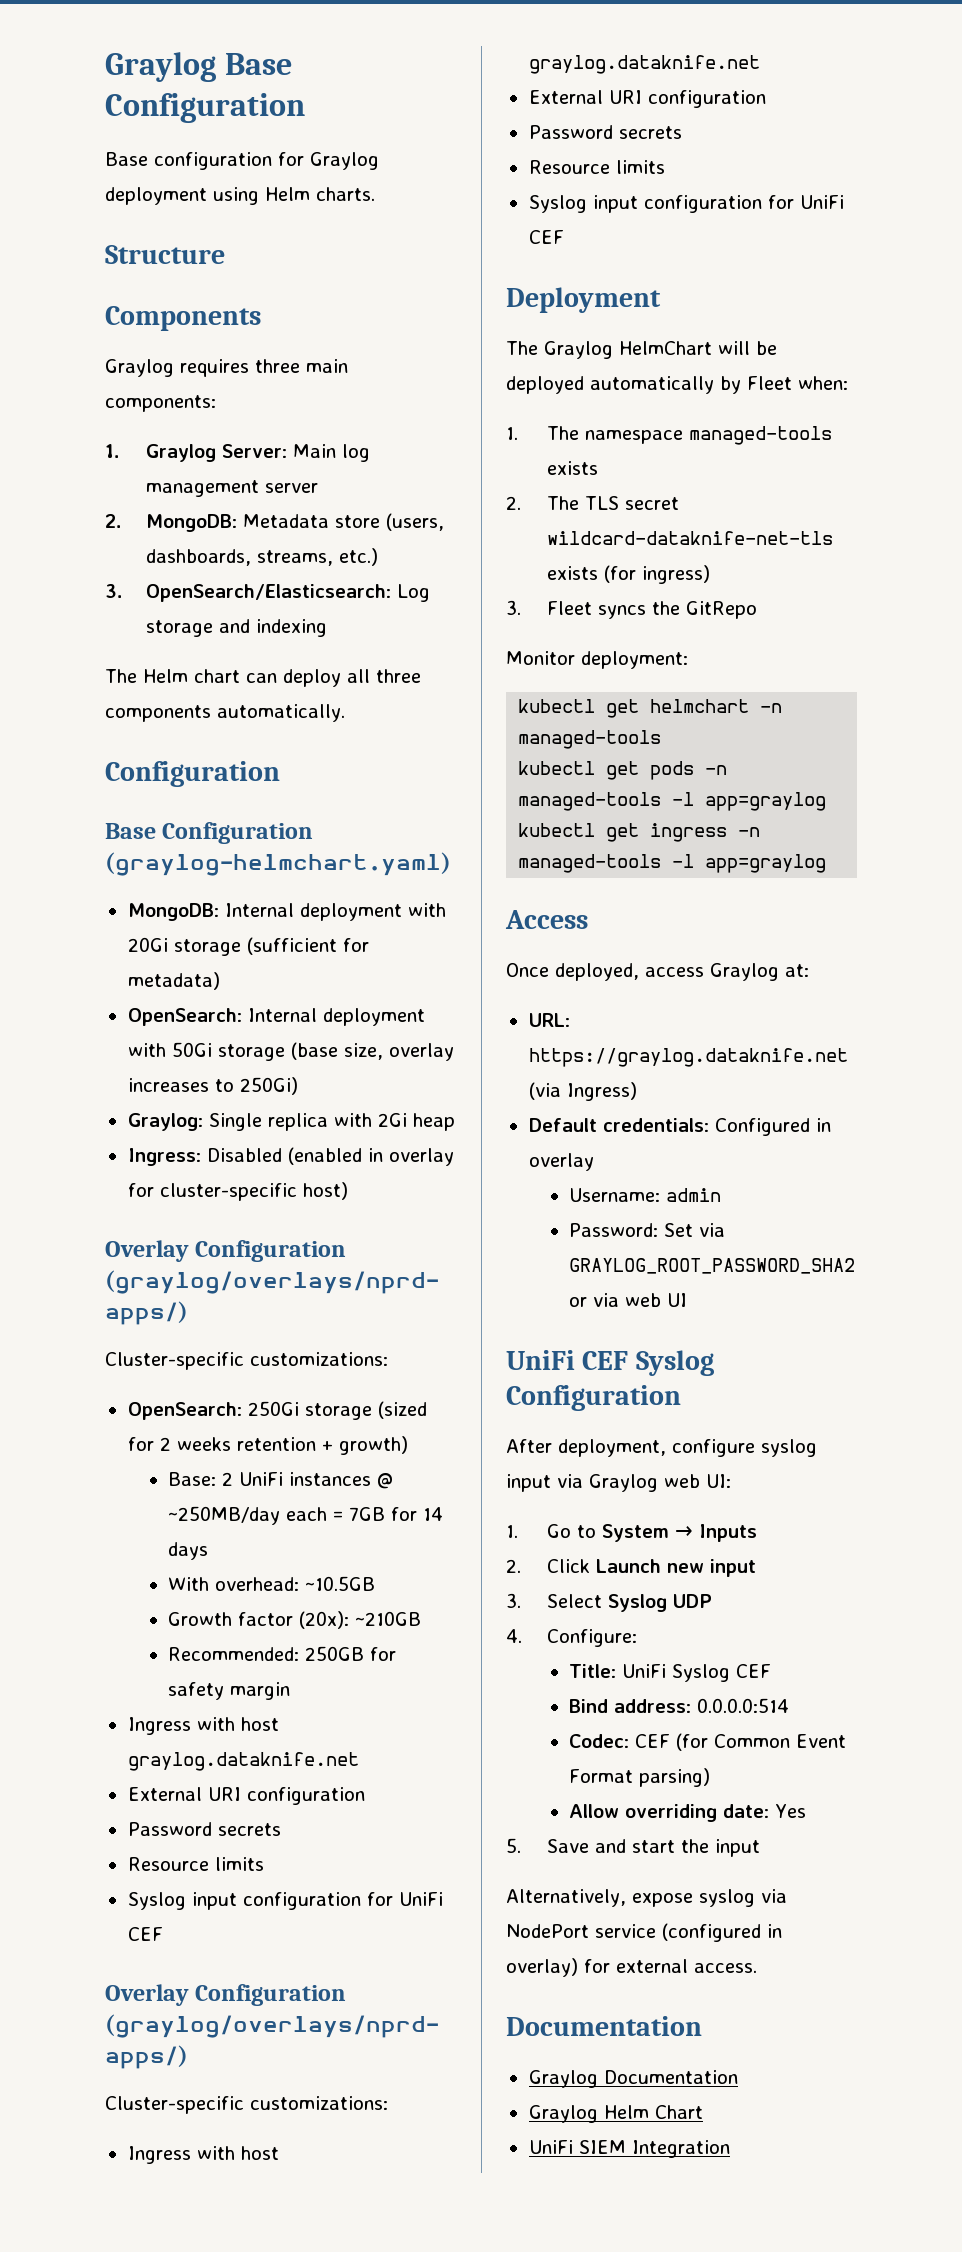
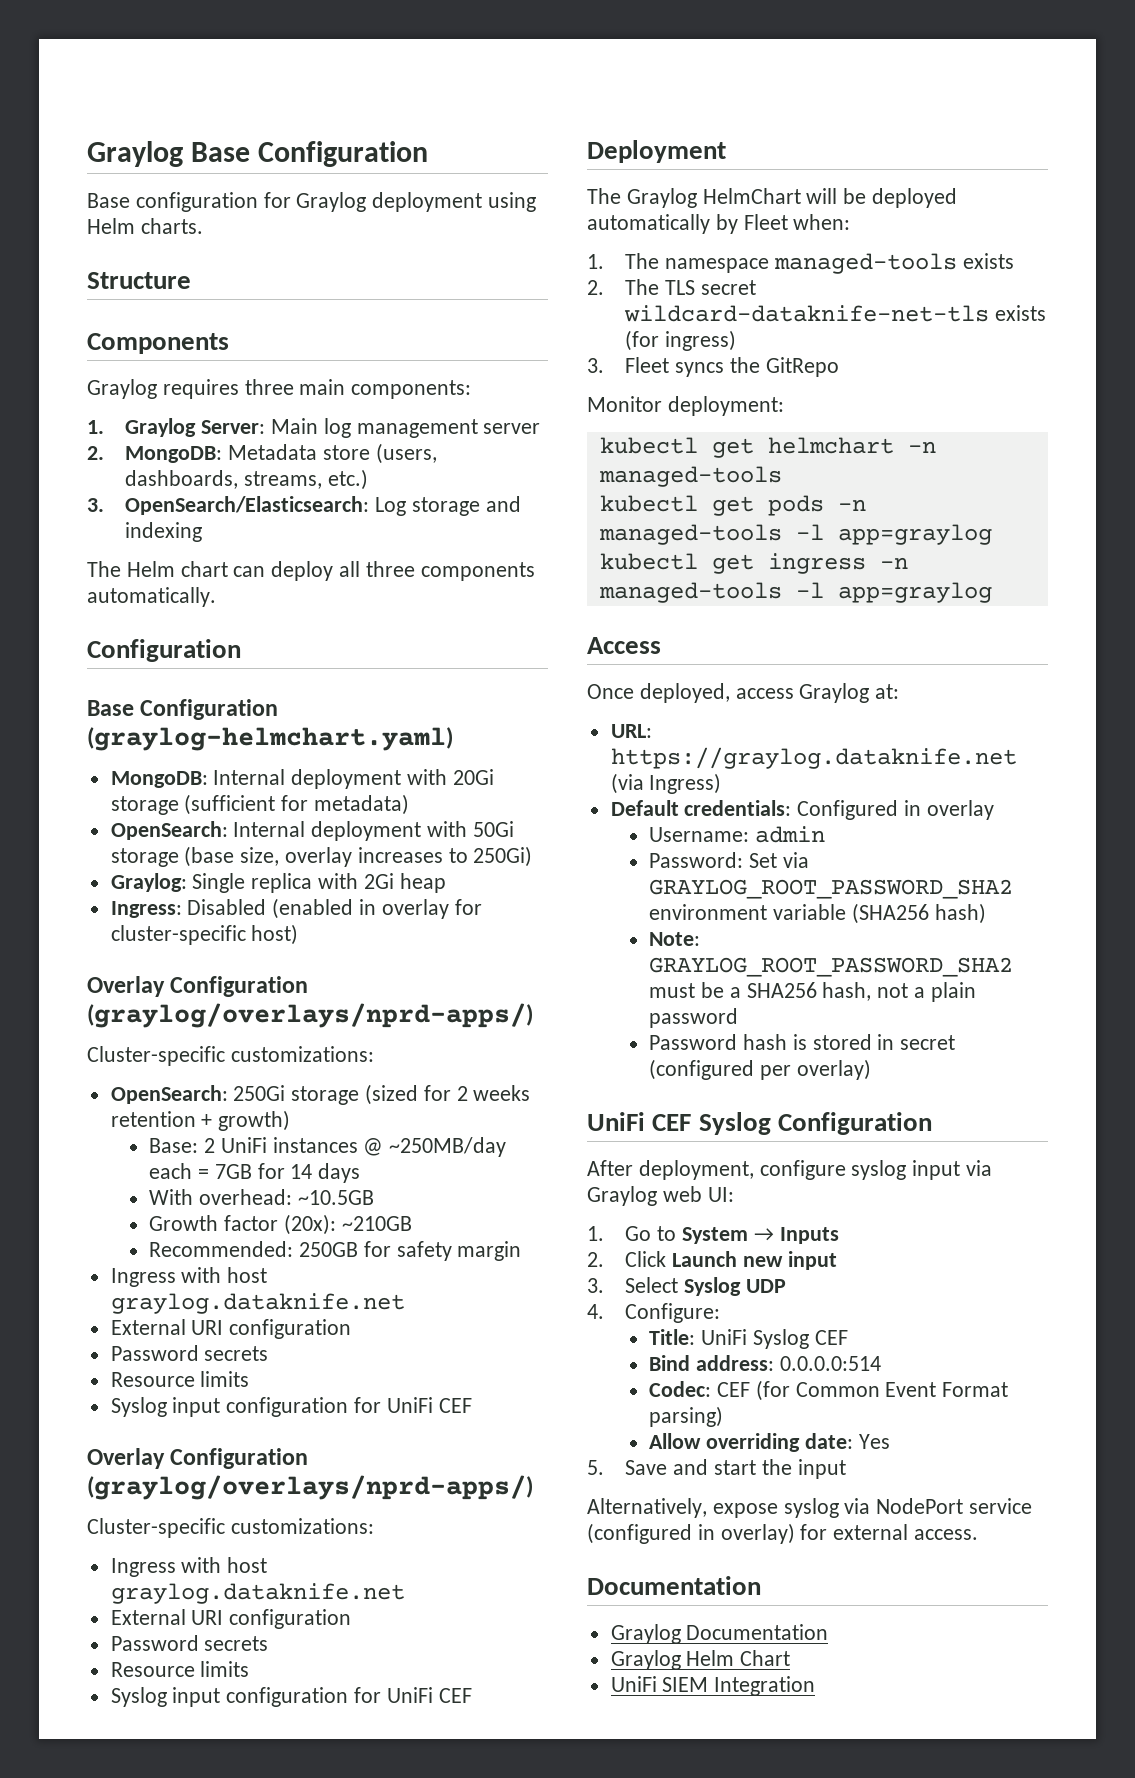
- Password: Set via GRAYLOG_ROOT_PASSWORD_SHA2 or via web UI
+ Password: Set via GRAYLOG_ROOT_PASSWORD_SHA2 environment variable (SHA256 hash)
+ Note: GRAYLOG_ROOT_PASSWORD_SHA2 must be a SHA256 hash, not a plain password
+ Password hash is stored in secret (configured per overlay)

